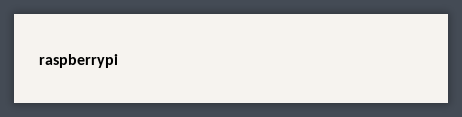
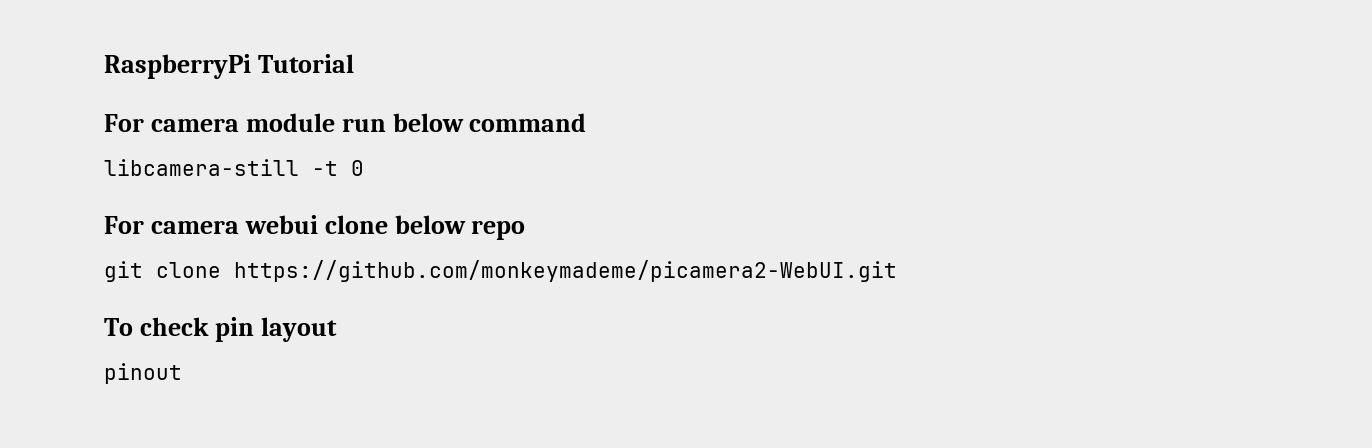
- raspberrypi
+ RaspberryPi Tutorial
+ For camera module run below command
+ libcamera-still -t 0
+ For camera webui clone below repo
+ git clone https://github.com/monkeymademe/picamera2-WebUI.git
+ To check pin layout
+ pinout

